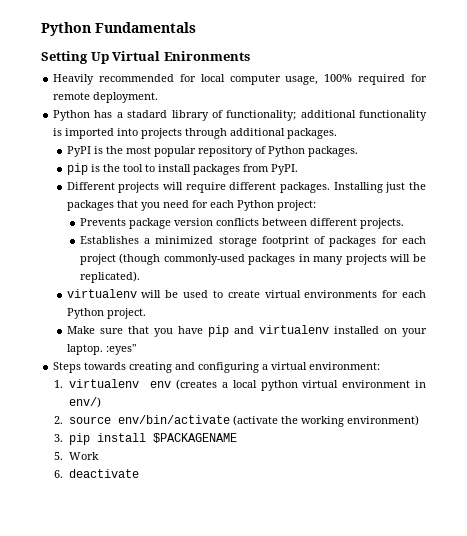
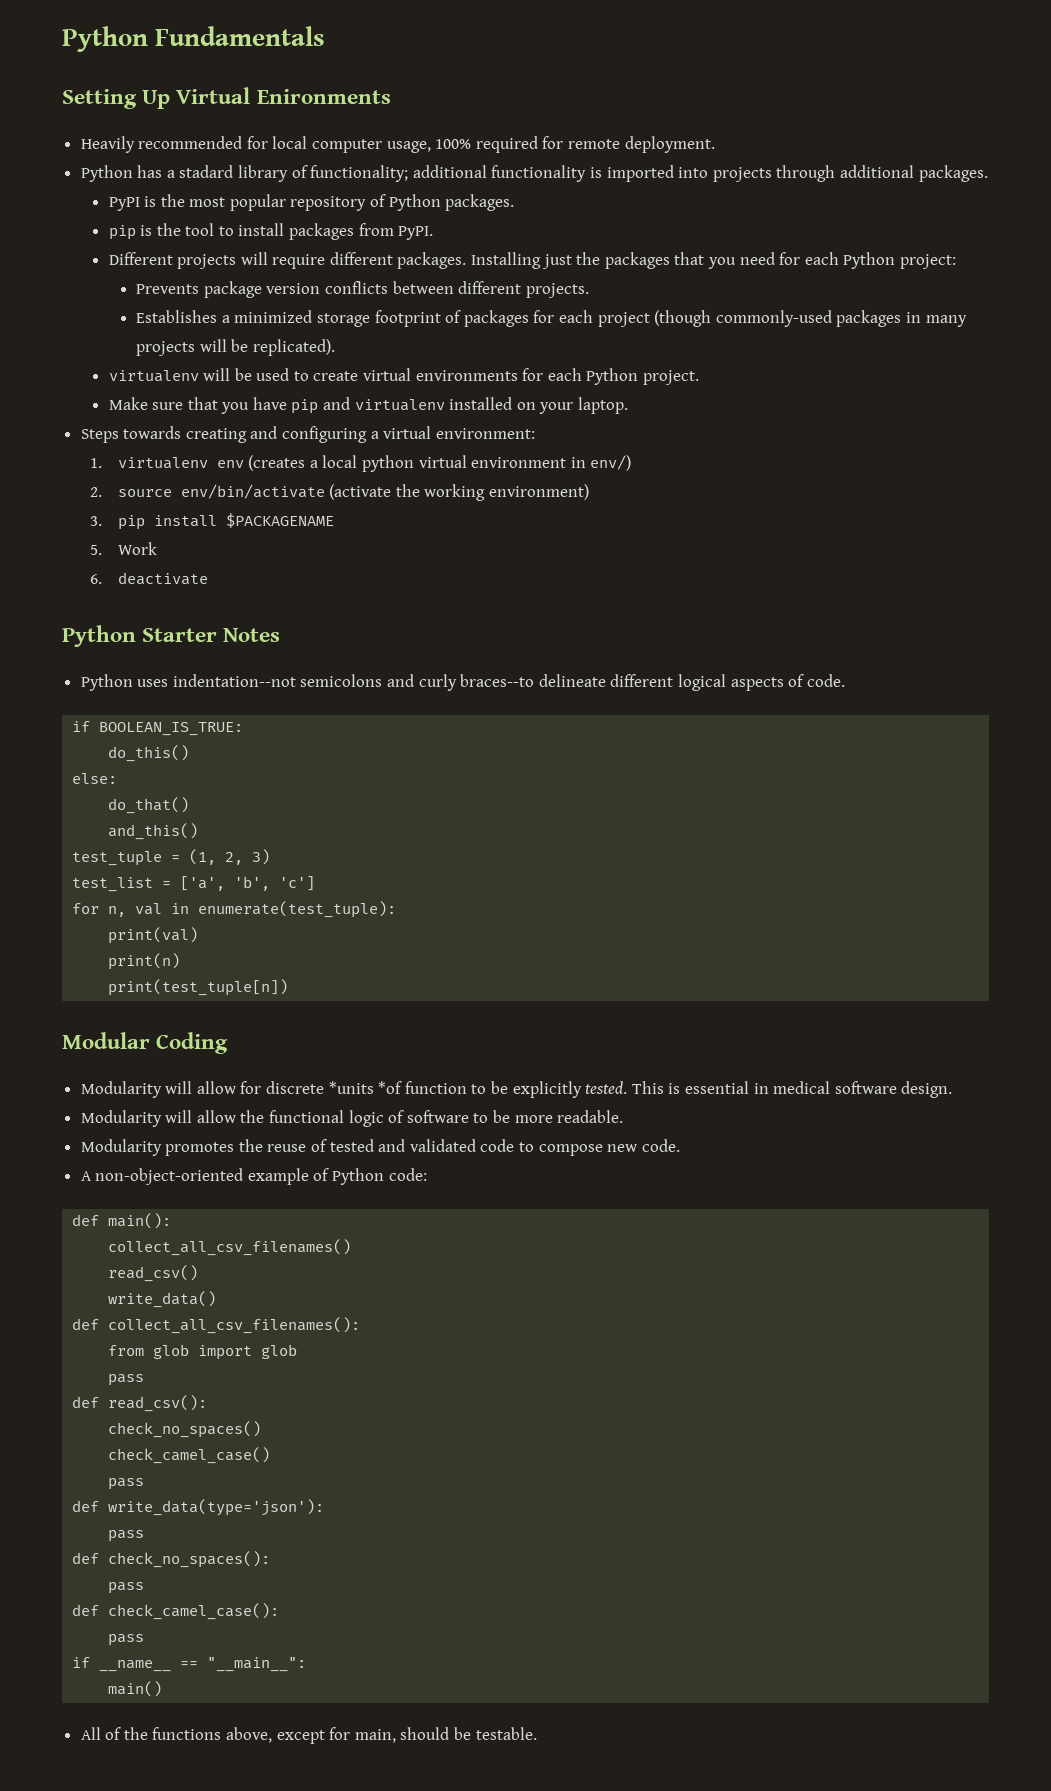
- Make sure that you have pip and virtualenv installed on your laptop. :eyes"
+ Make sure that you have pip and virtualenv installed on your laptop.
+ Python Starter Notes
+ Python uses indentation--not semicolons and curly braces--to delineate different logical aspects of code.
+ if BOOLEAN_IS_TRUE:
+ do_this()
+ else:
+ do_that()
+ and_this()
+ test_tuple = (1, 2, 3)
+ test_list = ['a', 'b', 'c']
+ for n, val in enumerate(test_tuple):
+ print(val)
+ print(n)
+ print(test_tuple[n])
+ Modular Coding
+ Modularity will allow for discrete *units *of function to be explicitly tested. This is essential in medical software design.
+ Modularity will allow the functional logic of software to be more readable.
+ Modularity promotes the reuse of tested and validated code to compose new code.
+ A non-object-oriented example of Python code:
+ def main():
+ collect_all_csv_filenames()
+ read_csv()
+ write_data()
+ def collect_all_csv_filenames():
+ from glob import glob
+ pass
+ def read_csv():
+ check_no_spaces()
+ check_camel_case()
+ pass
+ def write_data(type='json'):
+ pass
+ def check_no_spaces():
+ pass
+ def check_camel_case():
+ pass
+ if __name__ == "__main__":
+ main()
+ All of the functions above, except for main, should be testable.

